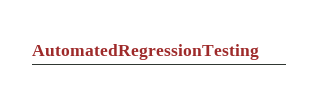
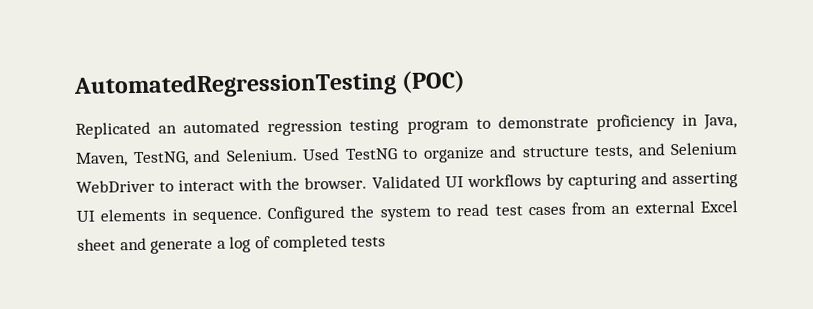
- AutomatedRegressionTesting
+ AutomatedRegressionTesting (POC)
+ Replicated an automated regression testing program to demonstrate proficiency in Java, Maven, TestNG, and Selenium. Used TestNG to organize and structure tests, and Selenium WebDriver to interact with the browser. Validated UI workflows by capturing and asserting UI elements in sequence. Configured the system to read test cases from an external Excel sheet and generate a log of completed tests

